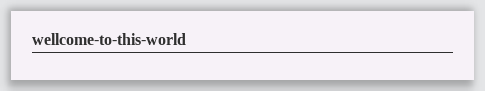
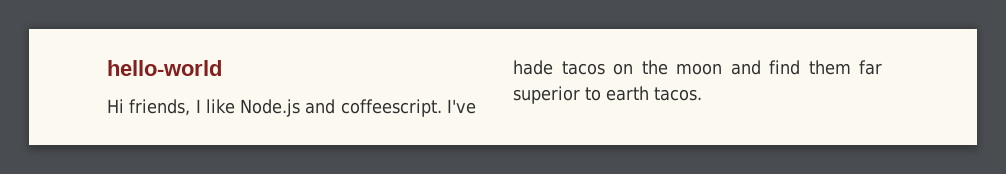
- wellcome-to-this-world
+ hello-world
+ Hi friends, I like Node.js and coffeescript. I've hade tacos on the moon and find them far superior to earth tacos.

